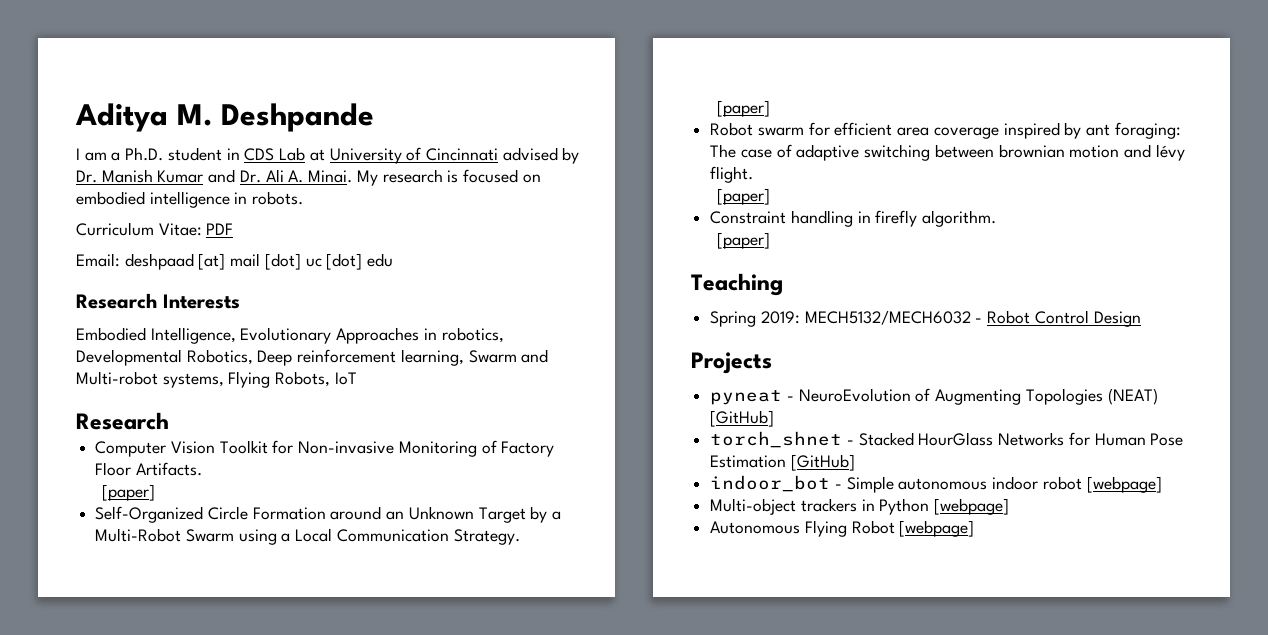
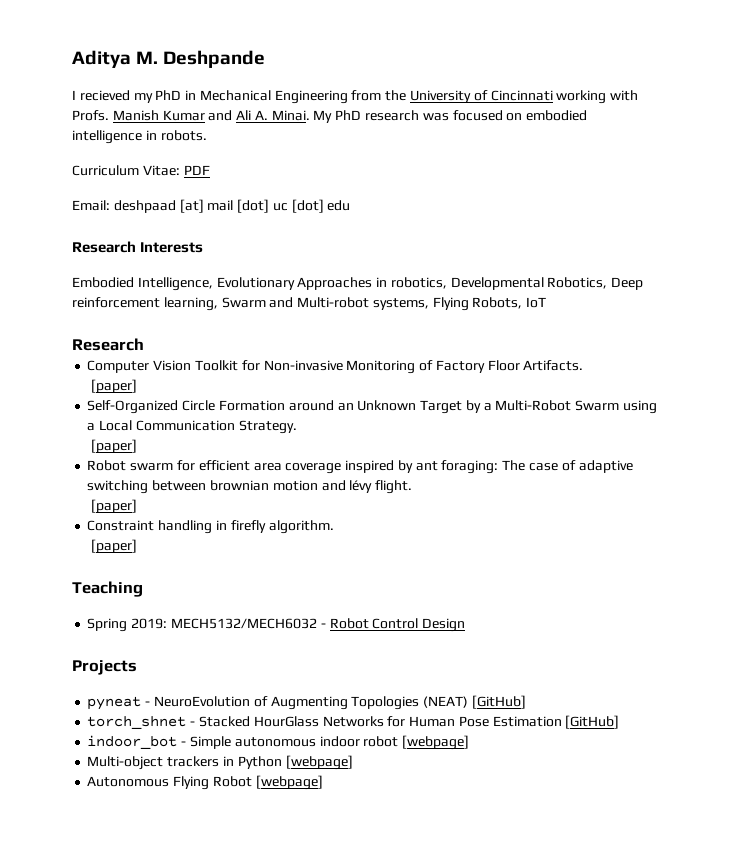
- I am a Ph.D. student in CDS Lab at University of Cincinnati advised by Dr. Manish Kumar and Dr. Ali A. Minai.
+ I recieved my PhD in Mechanical Engineering from the University of Cincinnati working with Profs. Manish Kumar and Ali A. Minai.
- My research is focused on embodied intelligence in robots.
+ My PhD research was focused on embodied intelligence in robots.

